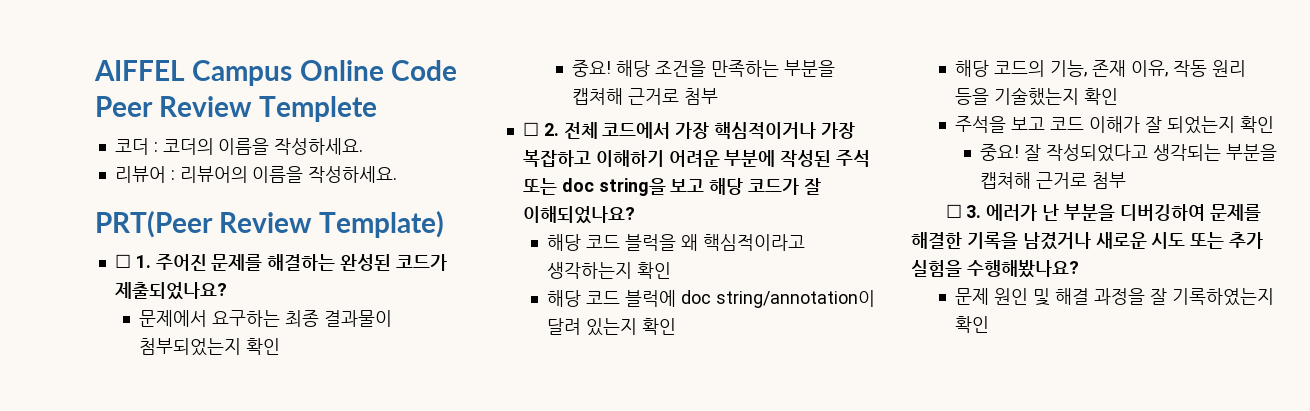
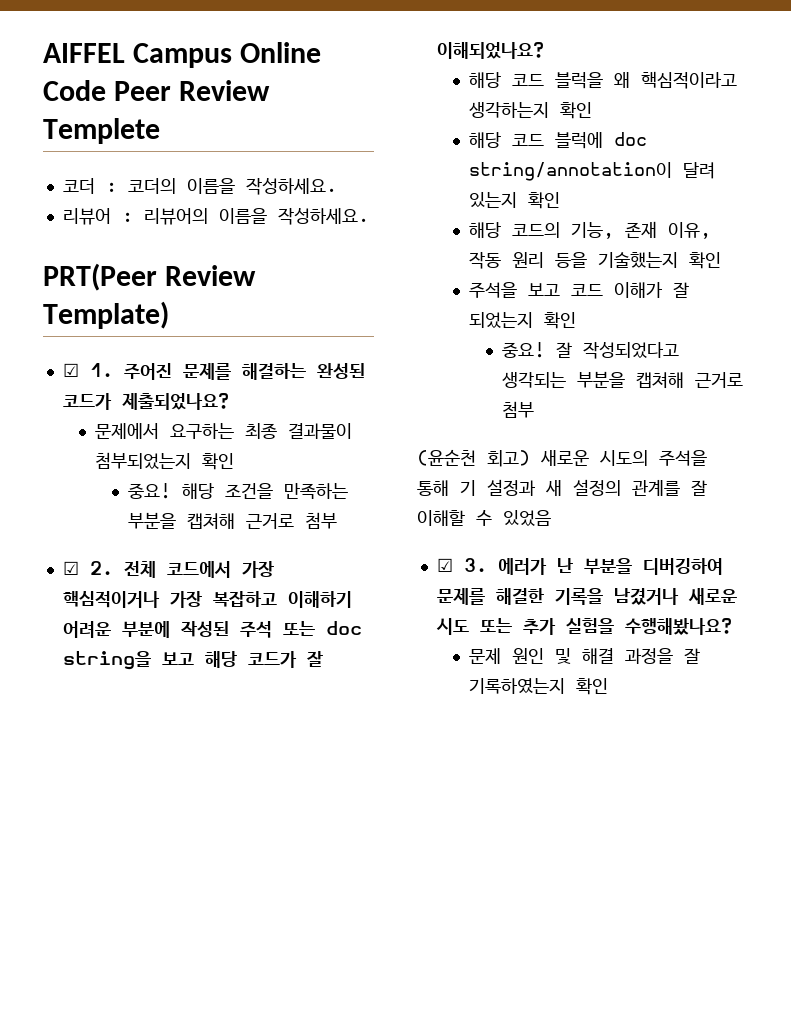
- ☐ 1. 주어진 문제를 해결하는 완성된 코드가 제출되었나요?
+ ☑ 1. 주어진 문제를 해결하는 완성된 코드가 제출되었나요?
- ☐ 2. 전체 코드에서 가장 핵심적이거나 가장 복잡하고 이해하기 어려운 부분에 작성된 주석 또는 doc string을 보고 해당 코드가 잘 이해되었나요?
+ ☑ 2. 전체 코드에서 가장 핵심적이거나 가장 복잡하고 이해하기 어려운 부분에 작성된 주석 또는 doc string을 보고 해당 코드가 잘 이해되었나요?
- ☐ 3. 에러가 난 부분을 디버깅하여 문제를 해결한 기록을 남겼거나 새로운 시도 또는 추가 실험을 수행해봤나요?
+ (윤순천 회고) 새로운 시도의 주석을 통해 기 설정과 새 설정의 관계를 잘 이해할 수 있었음
+ ☑ 3. 에러가 난 부분을 디버깅하여 문제를 해결한 기록을 남겼거나 새로운 시도 또는 추가 실험을 수행해봤나요?

